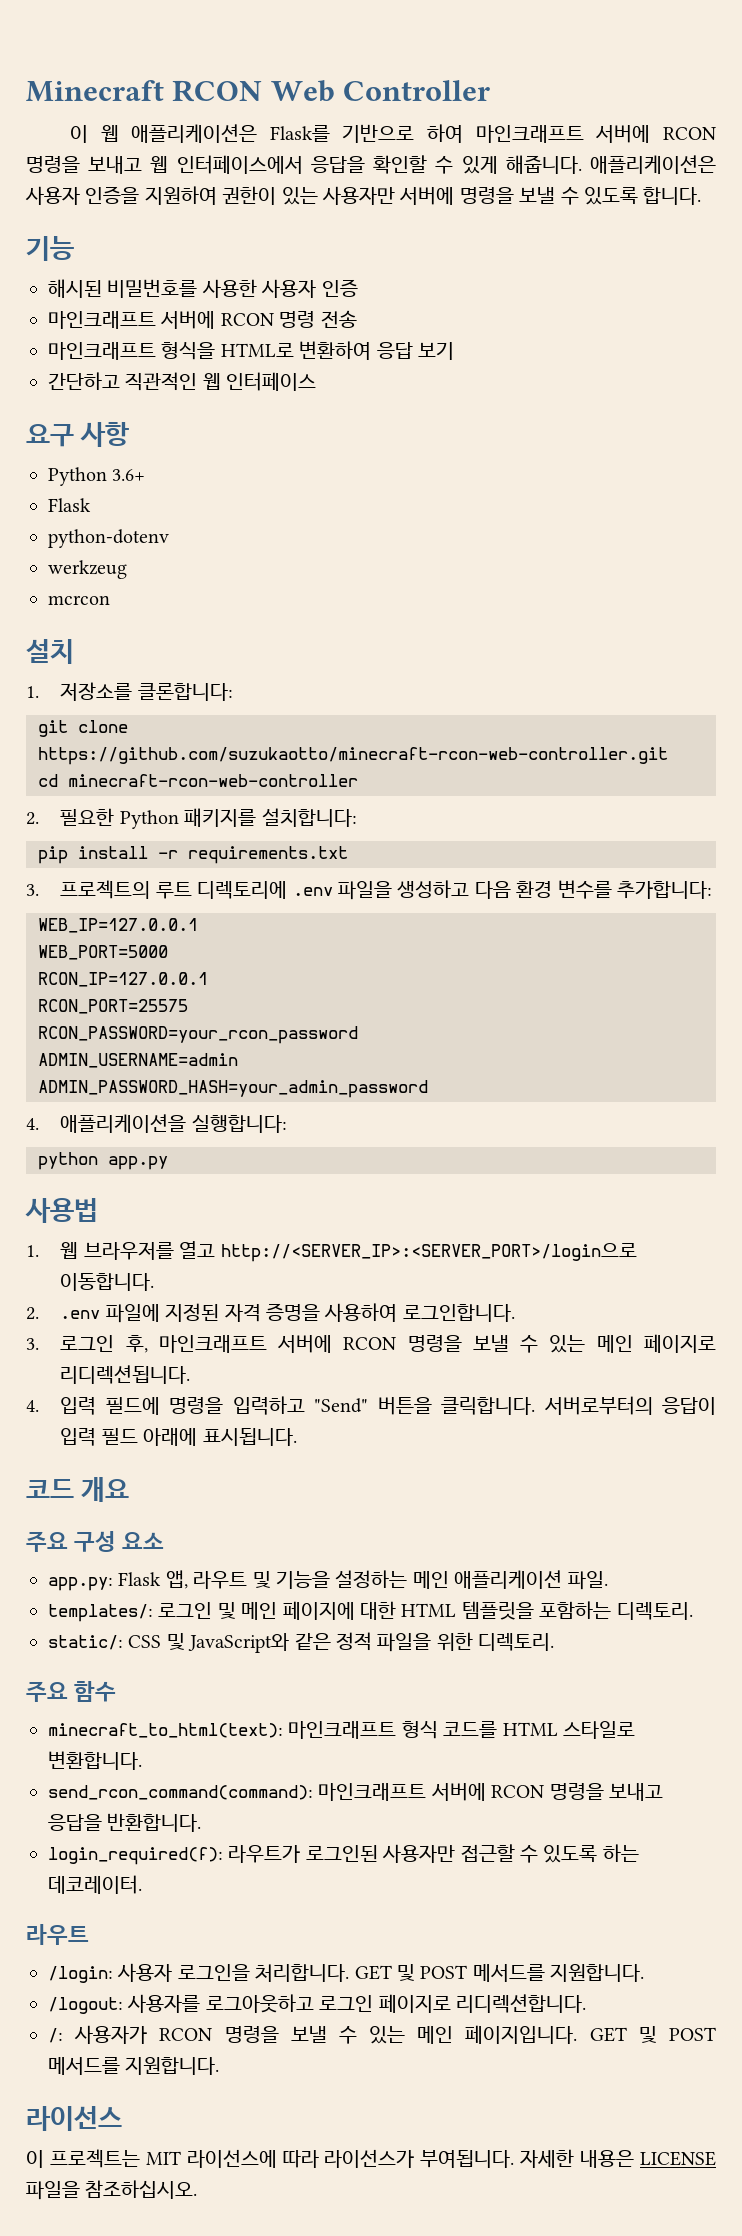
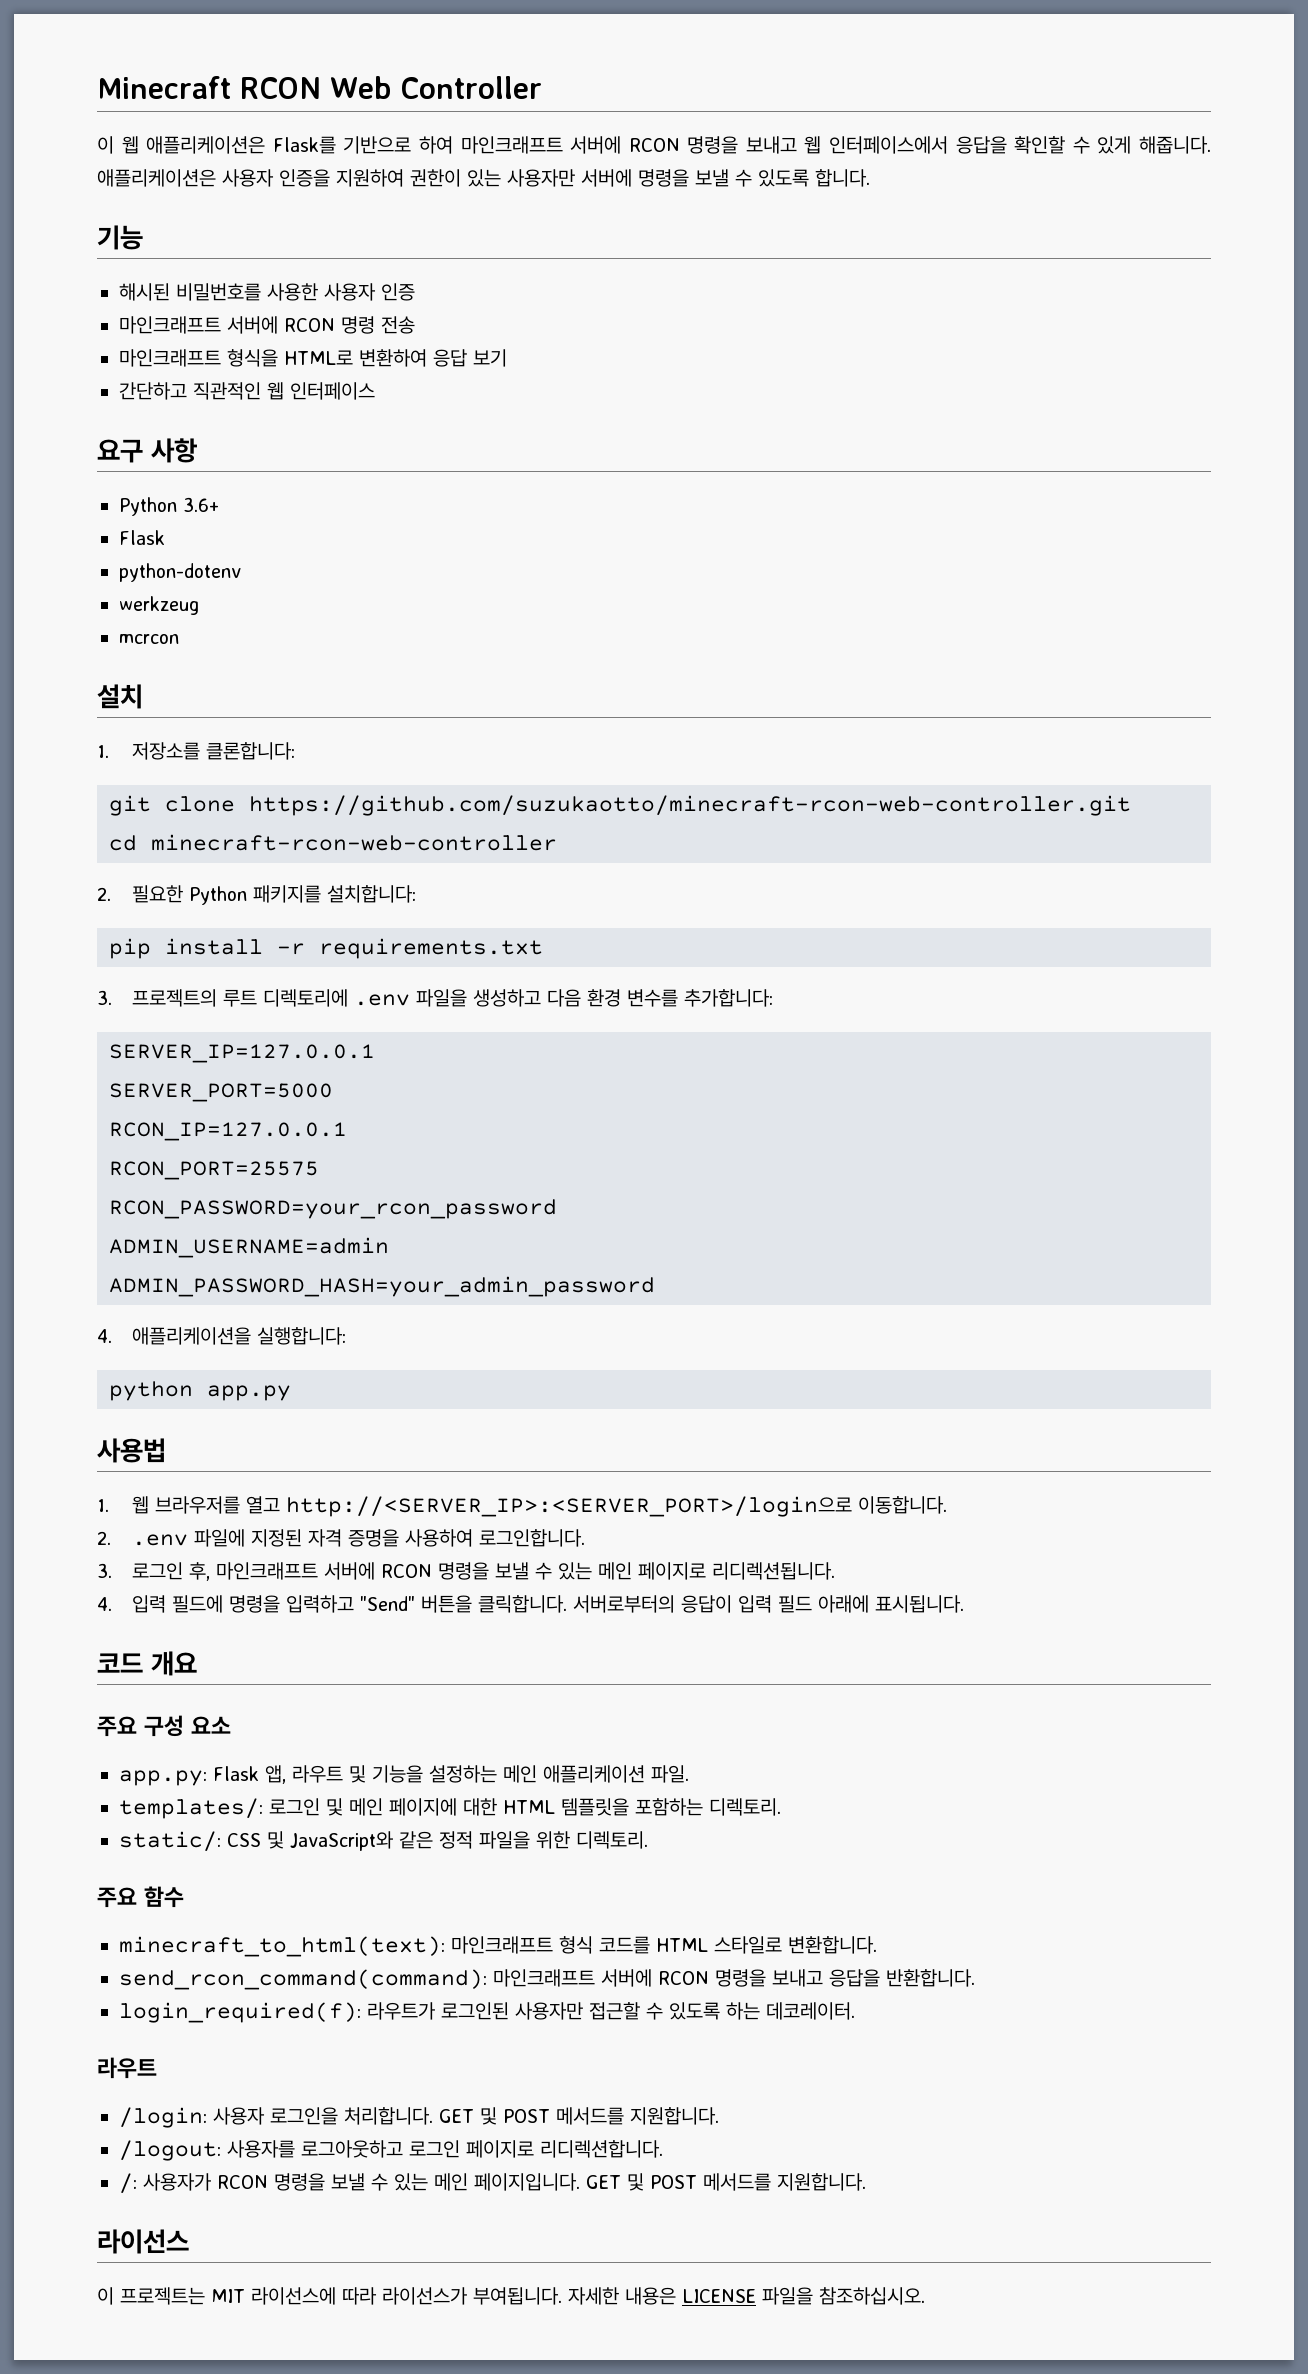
- WEB_IP=127.0.0.1
- WEB_PORT=5000
+ SERVER_IP=127.0.0.1
+ SERVER_PORT=5000

